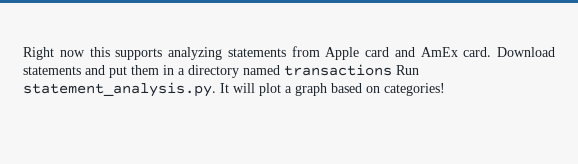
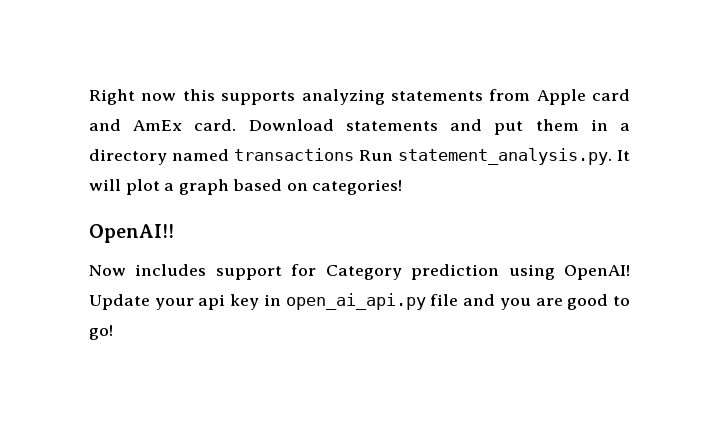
+ OpenAI!!
+ Now includes support for Category prediction using OpenAI! Update your api key in open_ai_api.py file and you are good to go!

